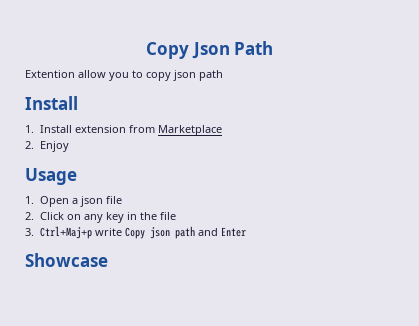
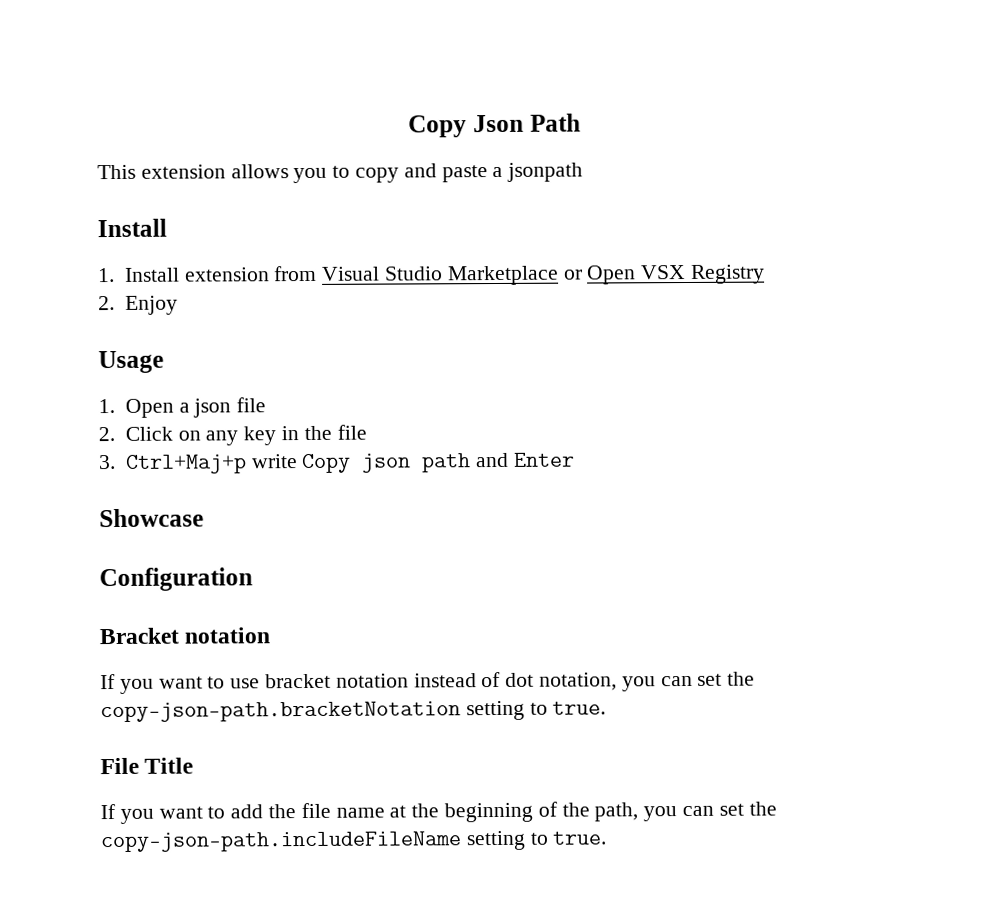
- Extention allow you to copy json path
+ This extension allows you to copy and paste a jsonpath
- 1. Install extension from Marketplace
+ 1. Install extension from Visual Studio Marketplace or Open VSX Registry
+ Configuration
+ Bracket notation
+ If you want to use bracket notation instead of dot notation, you can set the copy-json-path.bracketNotation setting to true.
+ File Title
+ If you want to add the file name at the beginning of the path, you can set the copy-json-path.includeFileName setting to true.

